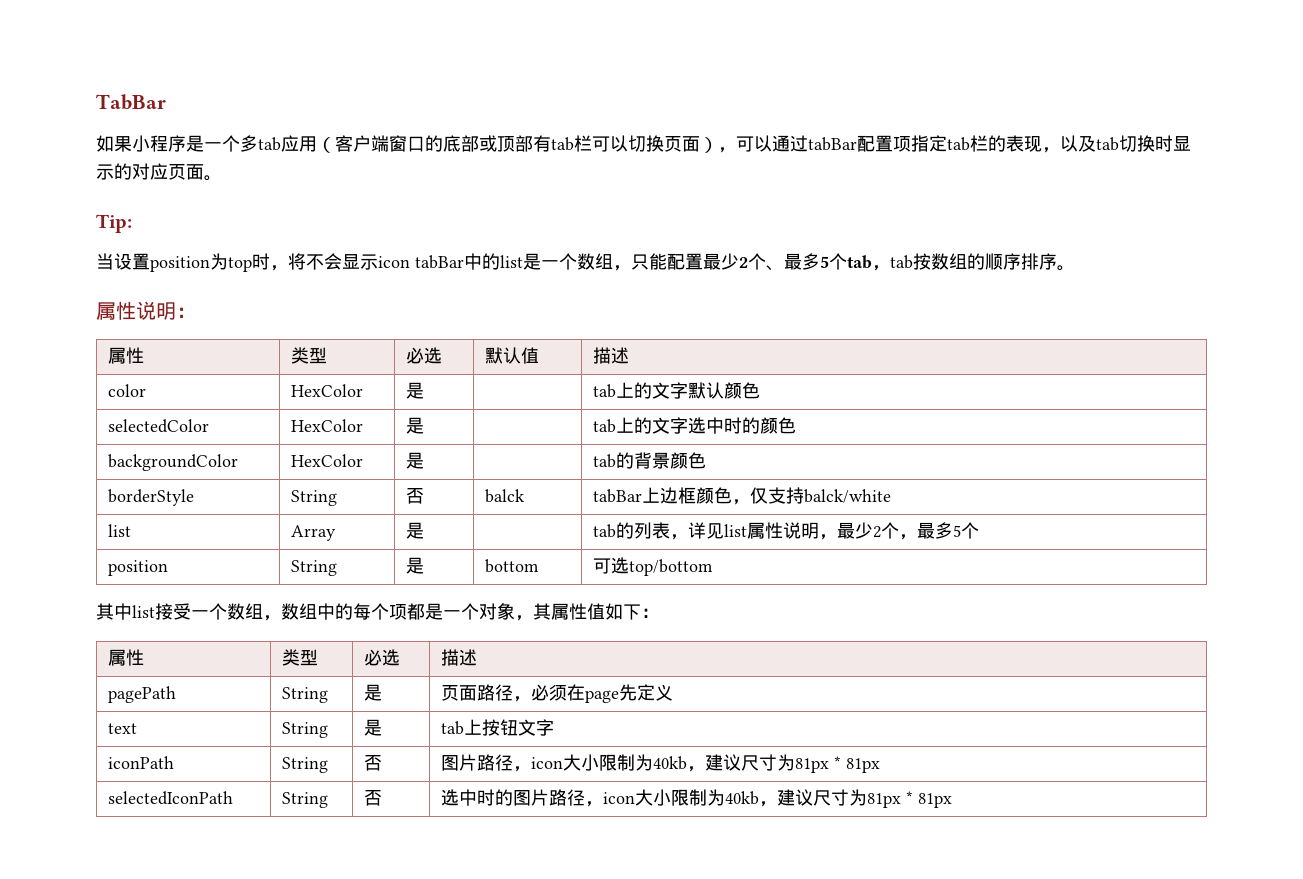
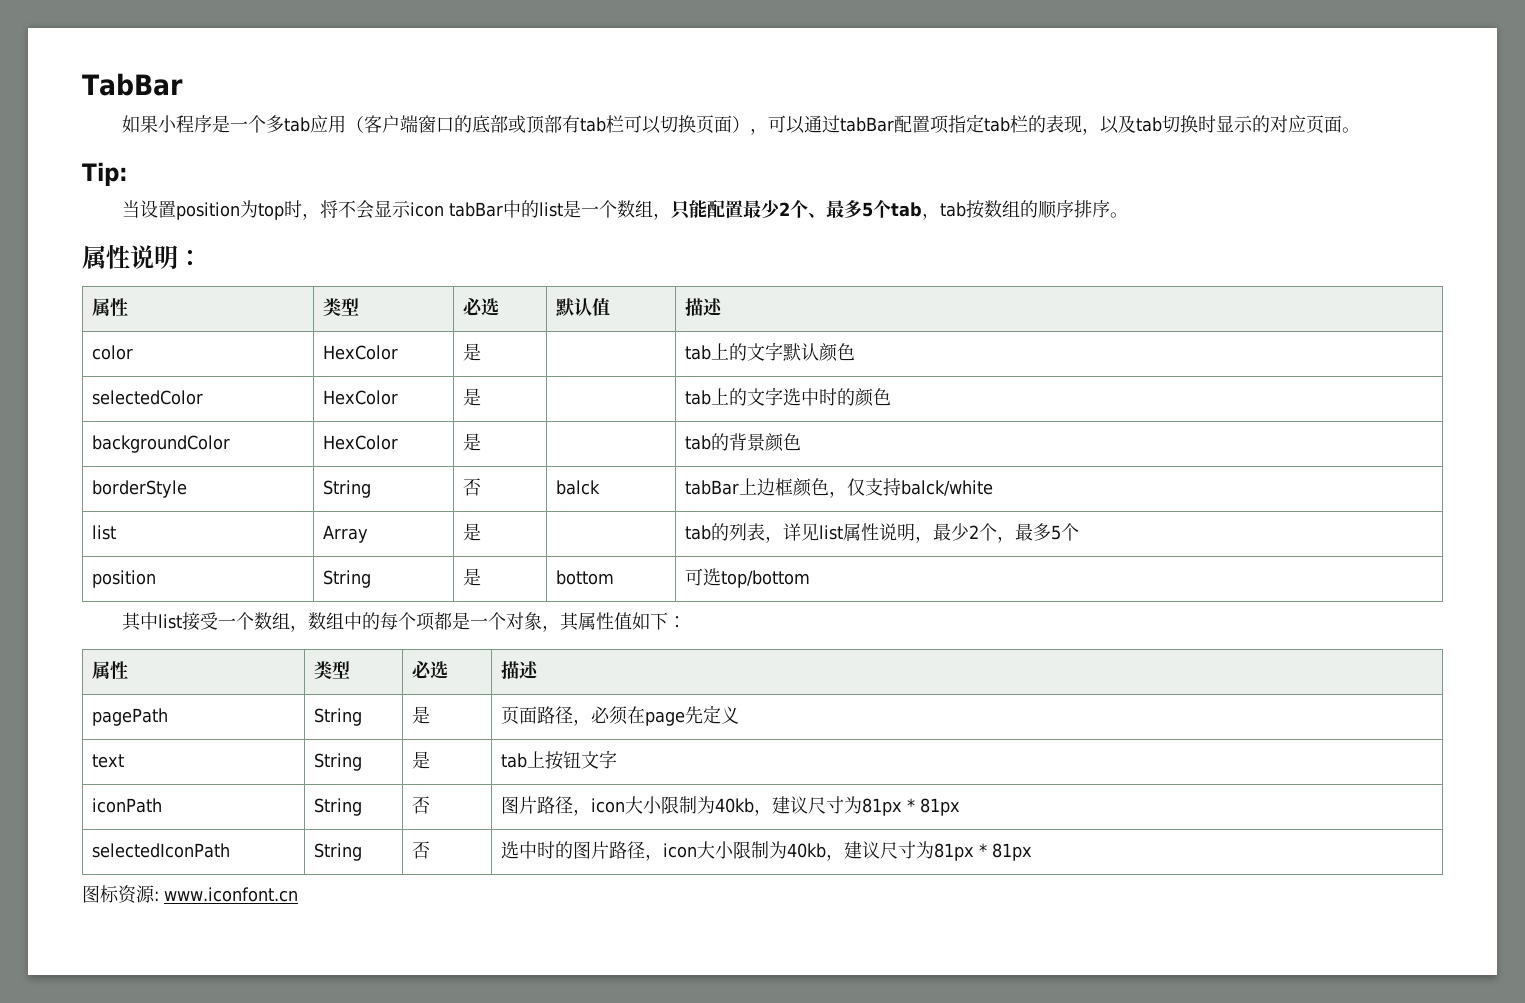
+ 图标资源: www.iconfont.cn

